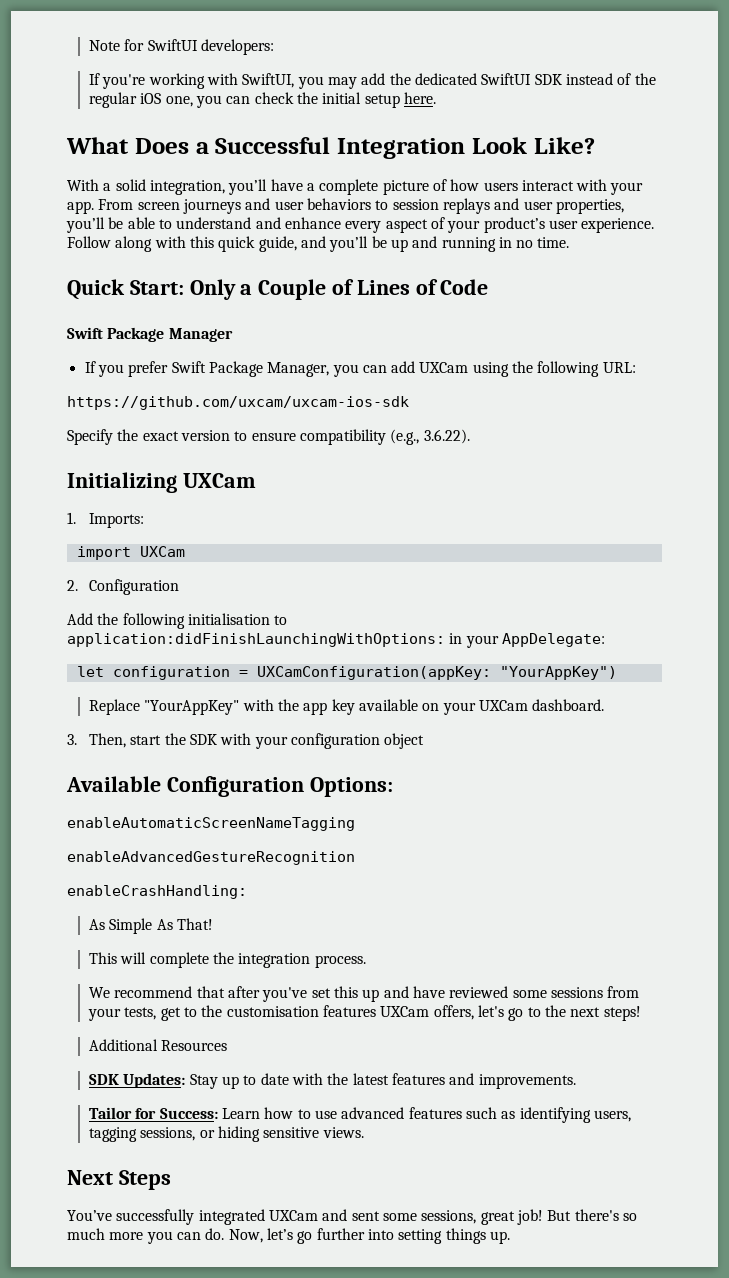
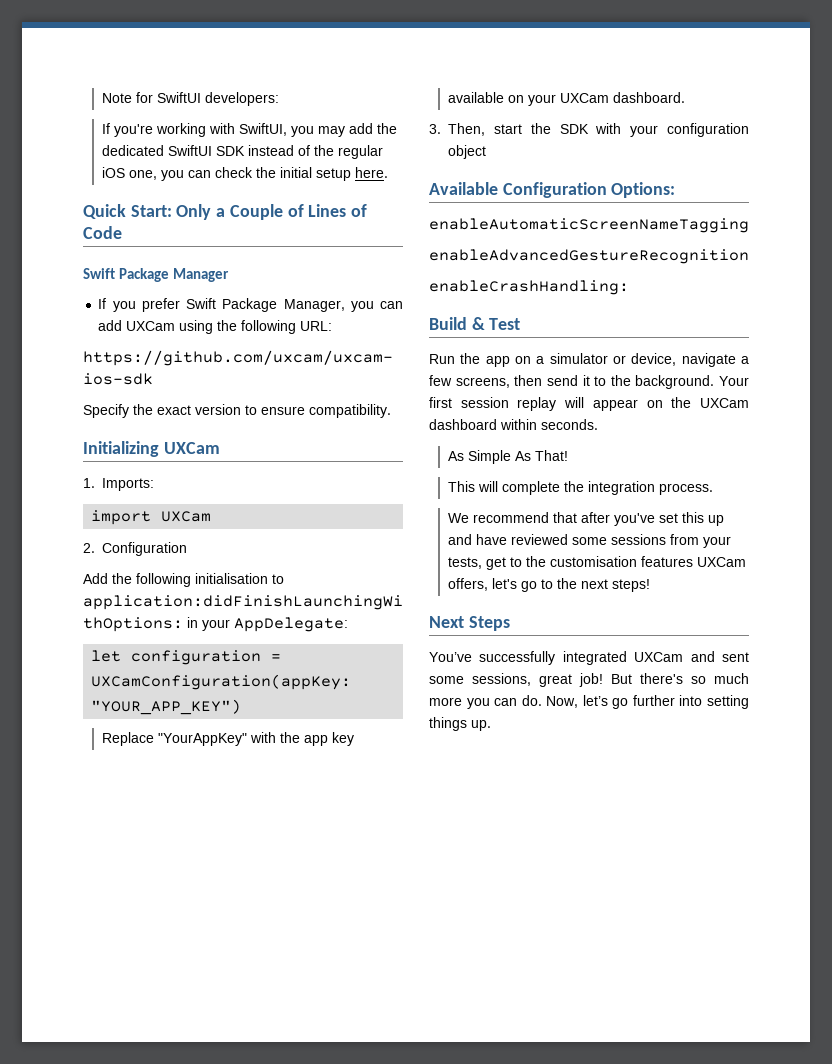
- What Does a Successful Integration Look Like?
- With a solid integration, you’ll have a complete picture of how users interact with your app. From screen journeys and user behaviors to session replays and user properties, you’ll be able to understand and enhance every aspect of your product’s user experience. Follow along with this quick guide, and you’ll be up and running in no time.
- Specify the exact version to ensure compatibility (e.g., 3.6.22).
+ Specify the exact version to ensure compatibility.
- let configuration = UXCamConfiguration(appKey: "YourAppKey")
+ let configuration = UXCamConfiguration(appKey: "YOUR_APP_KEY")
+ Build & Test
+ Run the app on a simulator or device, navigate a few screens, then send it to the background. Your first session replay will appear on the UXCam dashboard within seconds.
- Additional Resources
- SDK Updates: Stay up to date with the latest features and improvements.
- Tailor for Success: Learn how to use advanced features such as identifying users, tagging sessions, or hiding sensitive views.

